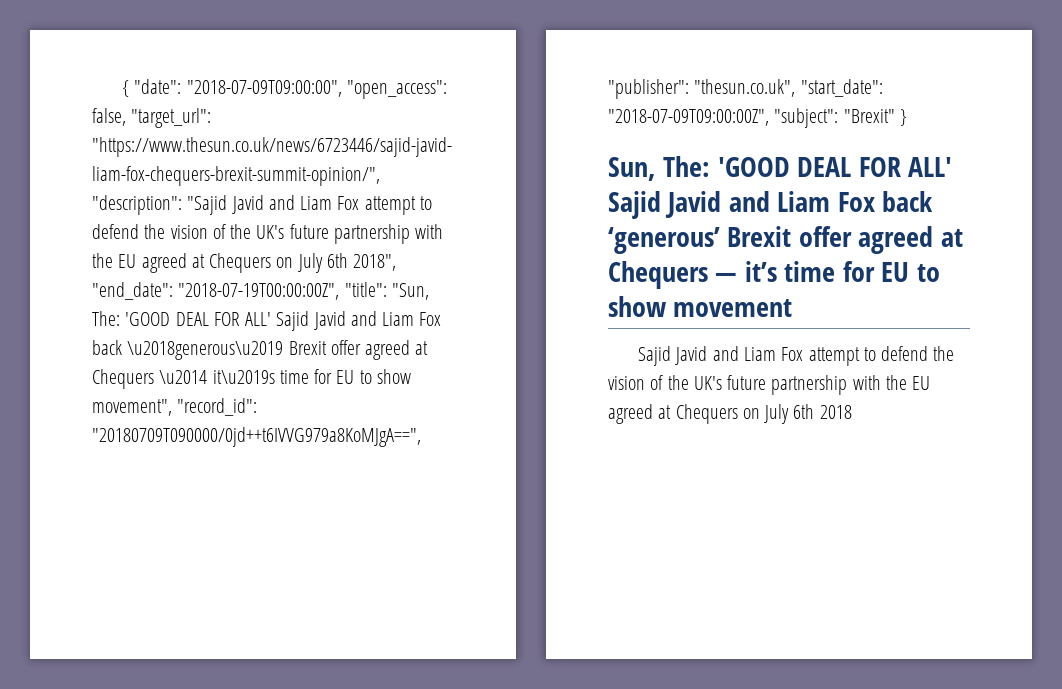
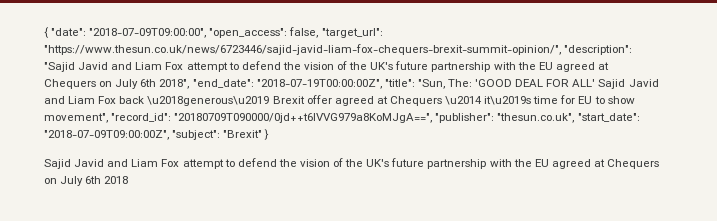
- Sun, The: 'GOOD DEAL FOR ALL' Sajid Javid and Liam Fox back ‘generous’ Brexit offer agreed at Chequers — it’s time for EU to show movement

